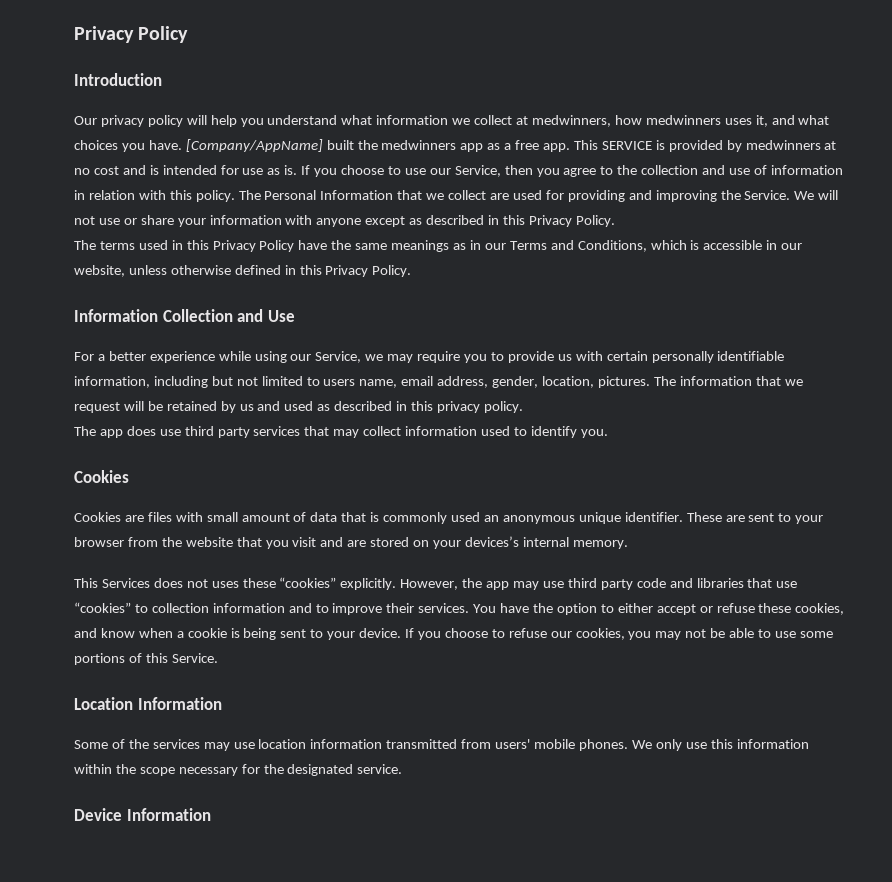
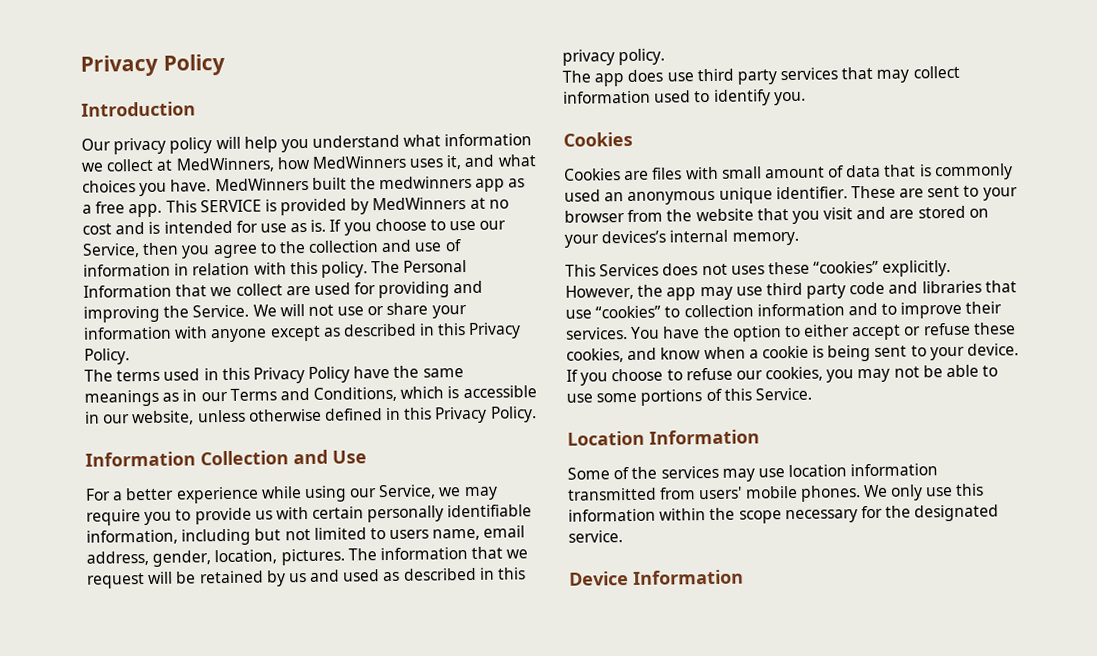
- Our privacy policy will help you understand what information we collect at medwinners, how medwinners uses it, and what choices you have.
+ Our privacy policy will help you understand what information we collect at MedWinners, how MedWinners uses it, and what choices you have.
- [Company/AppName] built the medwinners app as a free app.
+ MedWinners built the medwinners app as a free app.
- This SERVICE is provided by medwinners at no cost and is intended for use as is.
+ This SERVICE is provided by MedWinners at no cost and is intended for use as is.

